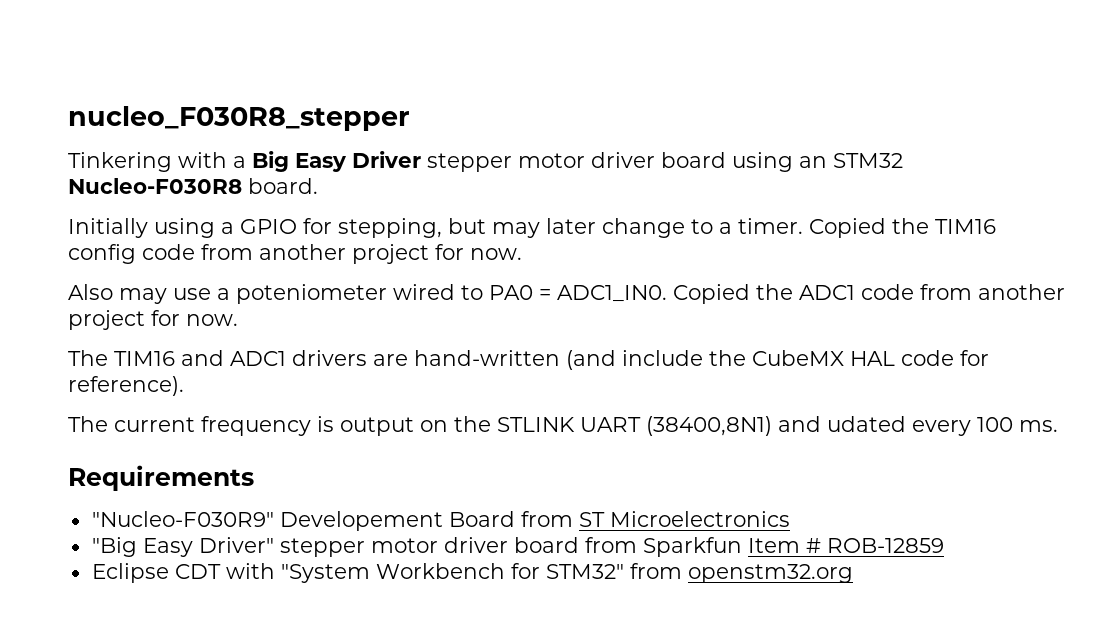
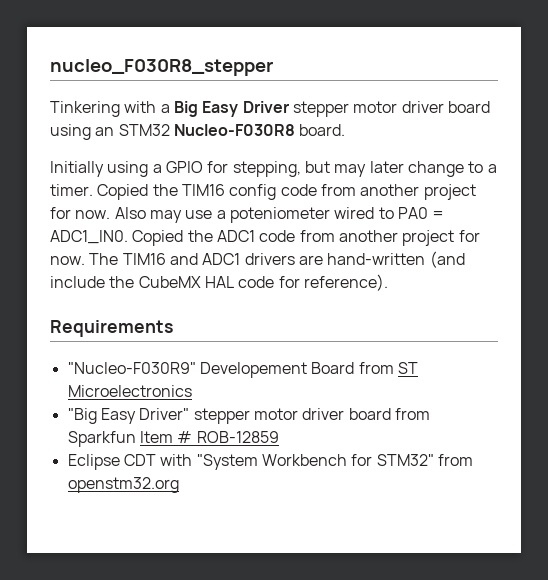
- Copied the TIM16 config code from another project for now.
- Also may use a poteniometer wired to PA0 = ADC1_IN0.
+ Copied the TIM16 config code from another project for now. Also may use a poteniometer wired to PA0 = ADC1_IN0.
- Copied the ADC1 code from another project for now.
- The TIM16 and ADC1 drivers are hand-written (and include the CubeMX HAL code for reference).
+ Copied the ADC1 code from another project for now. The TIM16 and ADC1 drivers are hand-written (and include the CubeMX HAL code for reference).
- The current frequency is output on the STLINK UART (38400,8N1) and udated every 100 ms.

